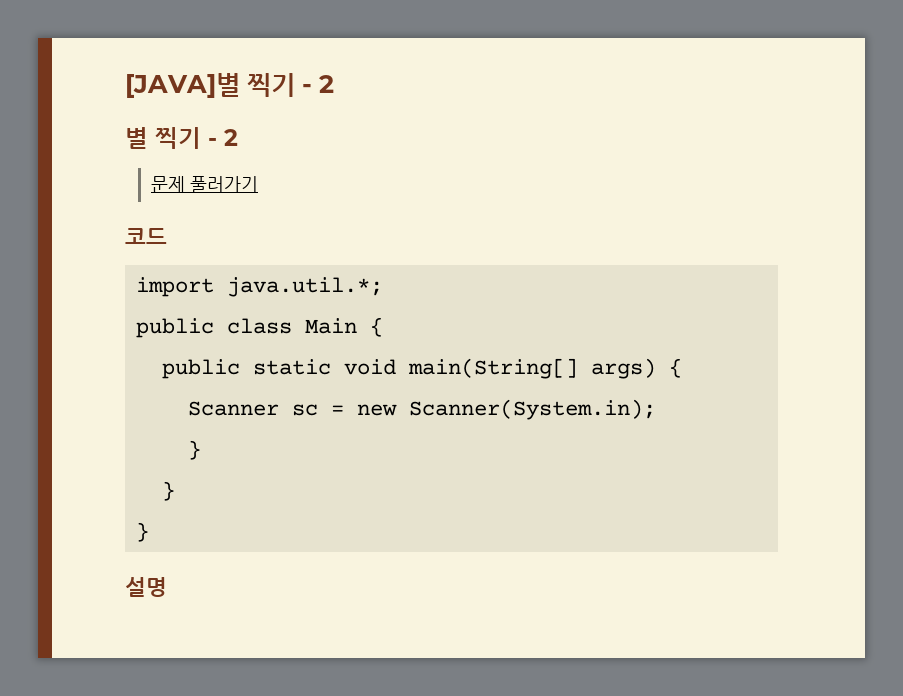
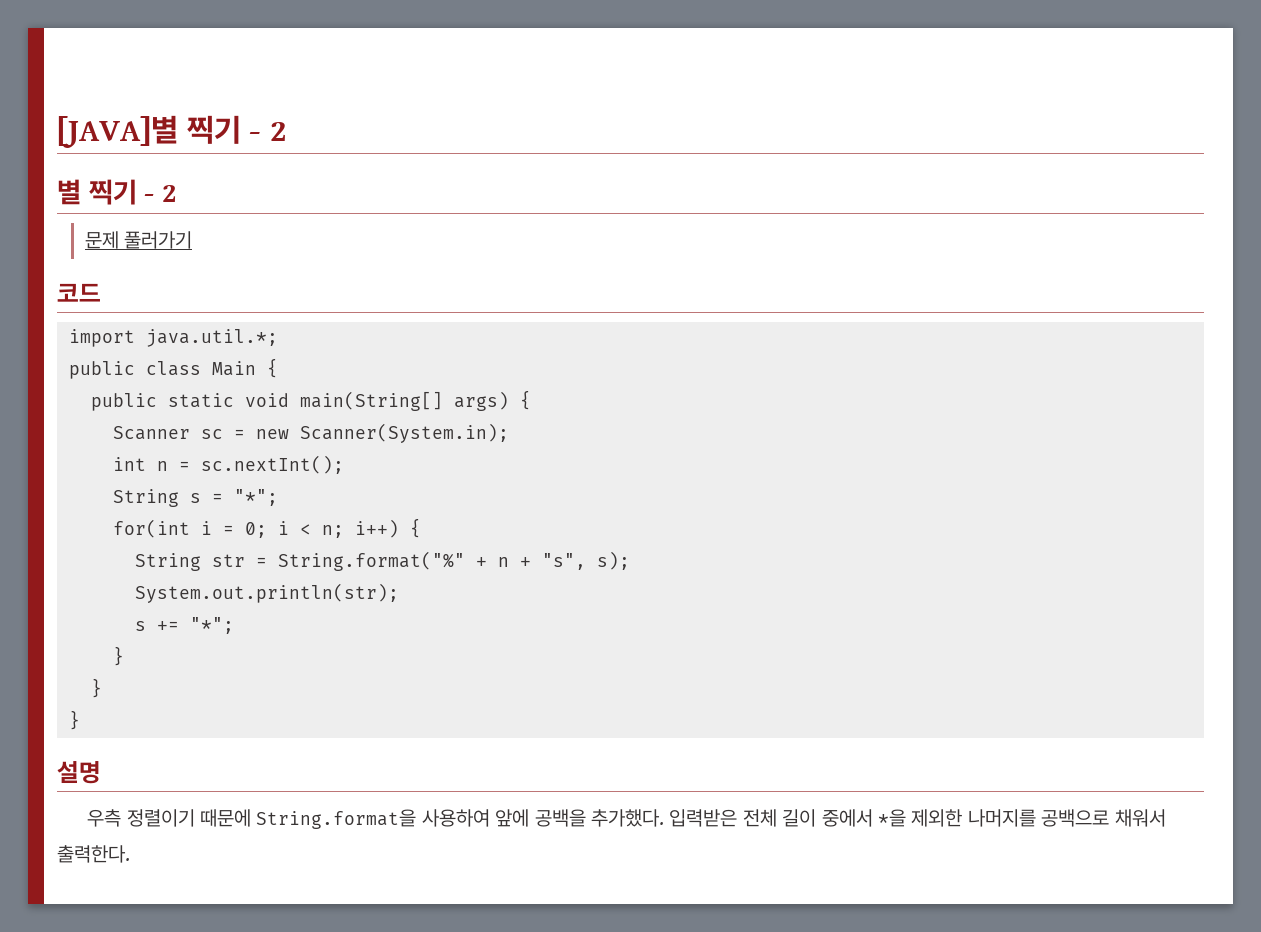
  Scanner sc = new Scanner(System.in);
+ int n = sc.nextInt();
+ String s = "*";
+ for(int i = 0; i < n; i++) {
+ String str = String.format("%" + n + "s", s);
+ System.out.println(str);
+ s += "*";
  }
  }
  }
  설명
+ 우측 정렬이기 때문에 String.format을 사용하여 앞에 공백을 추가했다. 입력받은 전체 길이 중에서 *을 제외한 나머지를 공백으로 채워서 출력한다.

